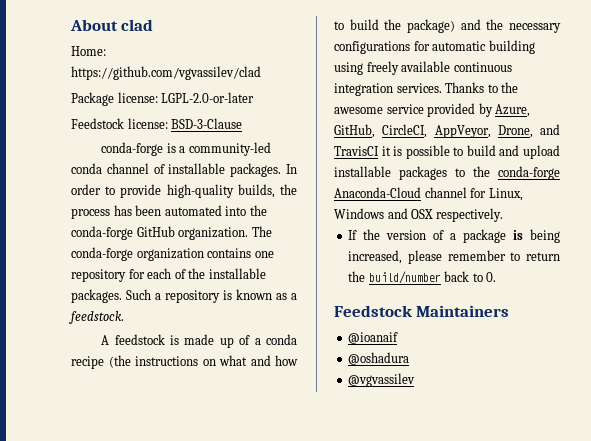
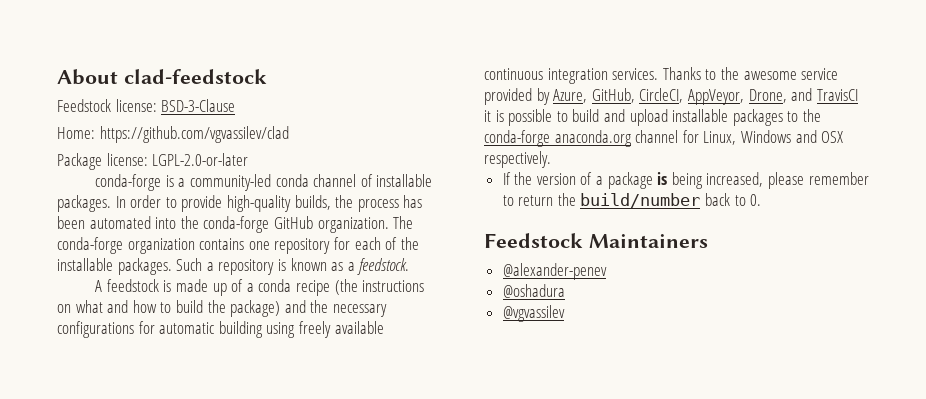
- About clad
+ About clad-feedstock
+ Feedstock license: BSD-3-Clause
- Feedstock license: BSD-3-Clause
- Thanks to the awesome service provided by Azure, GitHub, CircleCI, AppVeyor, Drone, and TravisCI it is possible to build and upload installable packages to the conda-forge Anaconda-Cloud channel for Linux, Windows and OSX respectively.
+ Thanks to the awesome service provided by Azure, GitHub, CircleCI, AppVeyor, Drone, and TravisCI it is possible to build and upload installable packages to the conda-forge anaconda.org channel for Linux, Windows and OSX respectively.
- @ioanaif
+ @alexander-penev

